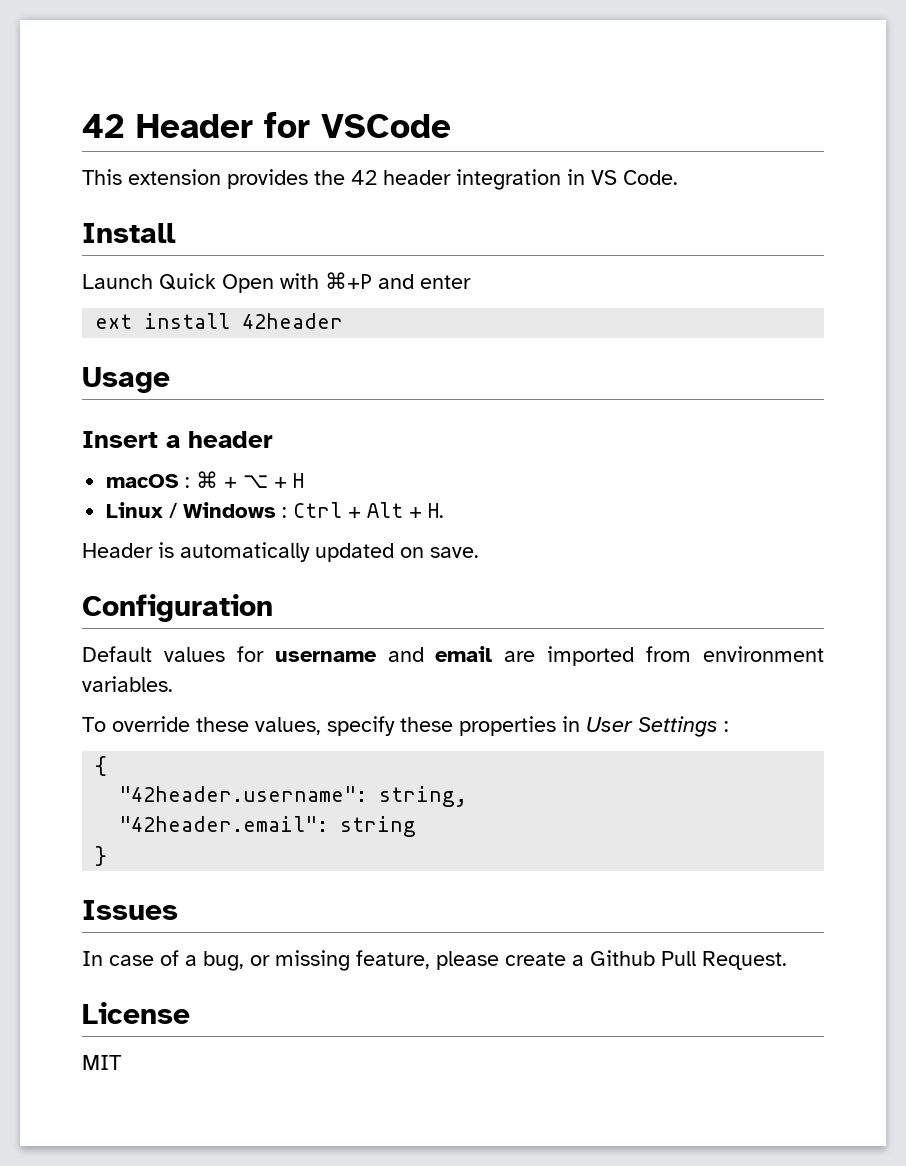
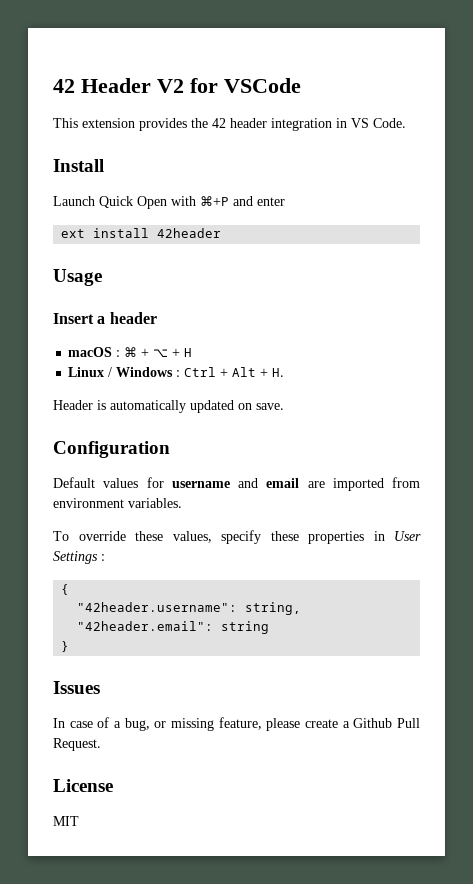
- 42 Header for VSCode
+ 42 Header V2 for VSCode

